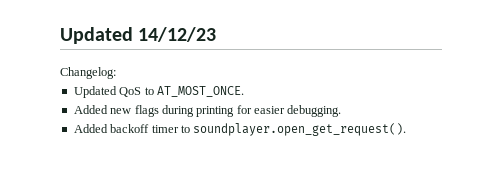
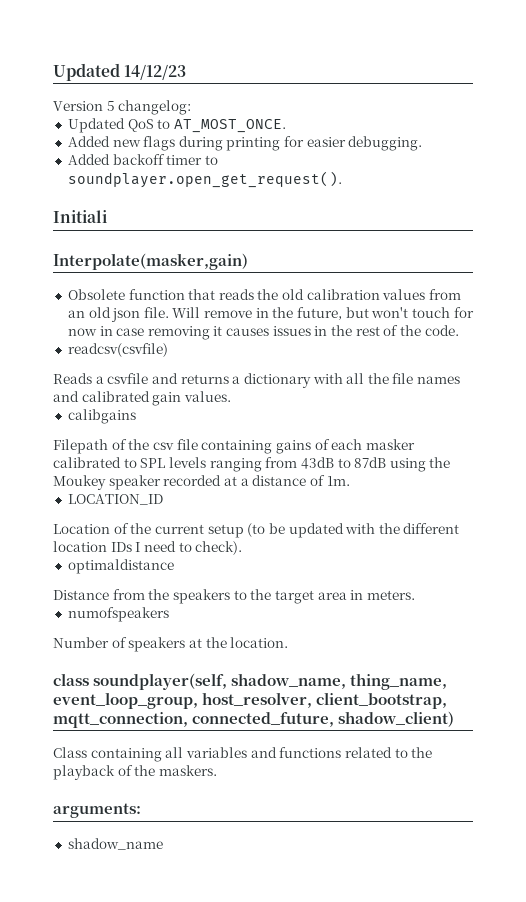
- Changelog:
+ Version 5 changelog:
+ Initiali
+ Interpolate(masker,gain)
+ Obsolete function that reads the old calibration values from an old json file. Will remove in the future, but won't touch for now in case removing it causes issues in the rest of the code.
+ readcsv(csvfile)
+ Reads a csvfile and returns a dictionary with all the file names and calibrated gain values.
+ calibgains
+ Filepath of the csv file containing gains of each masker calibrated to SPL levels ranging from 43dB to 87dB using the Moukey speaker recorded at a distance of 1m.
+ LOCATION_ID
+ Location of the current setup (to be updated with the different location IDs I need to check).
+ optimaldistance
+ Distance from the speakers to the target area in meters.
+ numofspeakers
+ Number of speakers at the location.
+ class soundplayer(self, shadow_name, thing_name, event_loop_group, host_resolver, client_bootstrap, mqtt_connection, connected_future, shadow_client)
+ Class containing all variables and functions related to the playback of the maskers.
+ arguments:
+ shadow_name

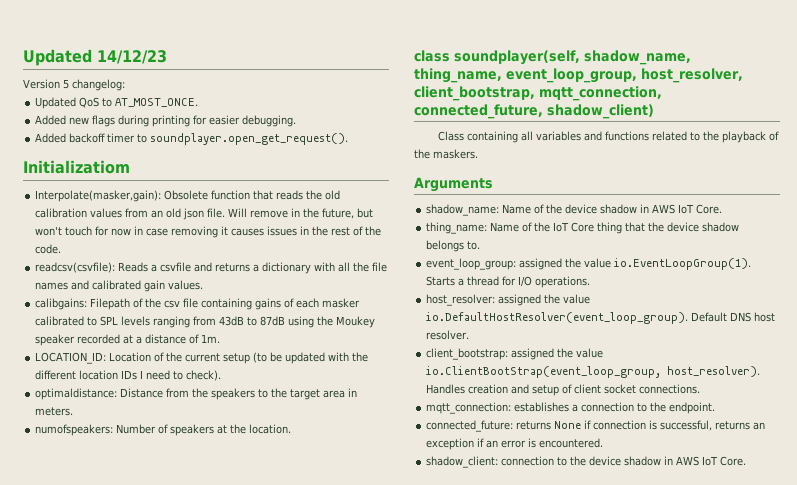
- Initiali
- Interpolate(masker,gain)
- Obsolete function that reads the old calibration values from an old json file.
+ Initializatiom
+ Interpolate(masker,gain): Obsolete function that reads the old calibration values from an old json file.
- readcsv(csvfile)
- Reads a csvfile and returns a dictionary with all the file names and calibrated gain values.
+ readcsv(csvfile): Reads a csvfile and returns a dictionary with all the file names and calibrated gain values.
- calibgains
- Filepath of the csv file containing gains of each masker calibrated to SPL levels ranging from 43dB to 87dB using the Moukey speaker recorded at a distance of 1m.
+ calibgains: Filepath of the csv file containing gains of each masker calibrated to SPL levels ranging from 43dB to 87dB using the Moukey speaker recorded at a distance of 1m.
- LOCATION_ID
- Location of the current setup (to be updated with the different location IDs I need to check).
+ LOCATION_ID: Location of the current setup (to be updated with the different location IDs I need to check).
- optimaldistance
- Distance from the speakers to the target area in meters.
+ optimaldistance: Distance from the speakers to the target area in meters.
- numofspeakers
- Number of speakers at the location.
+ numofspeakers: Number of speakers at the location.
- arguments:
- shadow_name
+ Arguments
+ shadow_name: Name of the device shadow in AWS IoT Core.
+ thing_name: Name of the IoT Core thing that the device shadow belongs to.
+ event_loop_group: assigned the value io.EventLoopGroup(1). Starts a thread for I/O operations.
+ host_resolver: assigned the value io.DefaultHostResolver(event_loop_group). Default DNS host resolver.
+ client_bootstrap: assigned the value io.ClientBootStrap(event_loop_group, host_resolver). Handles creation and setup of client socket connections.
+ mqtt_connection: establishes a connection to the endpoint.
+ connected_future: returns None if connection is successful, returns an exception if an error is encountered.
+ shadow_client: connection to the device shadow in AWS IoT Core.

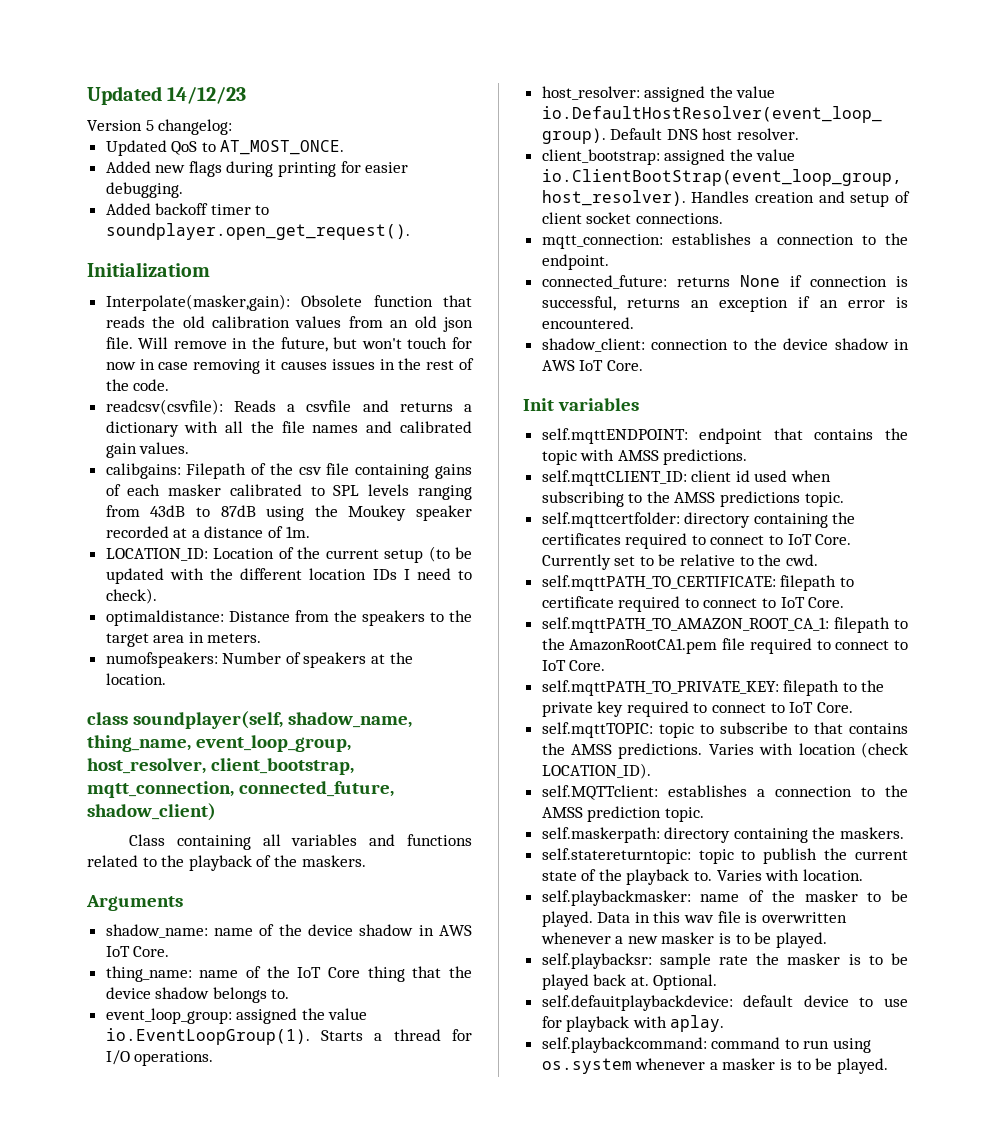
- shadow_name: Name of the device shadow in AWS IoT Core.
+ shadow_name: name of the device shadow in AWS IoT Core.
- thing_name: Name of the IoT Core thing that the device shadow belongs to.
+ thing_name: name of the IoT Core thing that the device shadow belongs to.
+ Init variables
+ self.mqttENDPOINT: endpoint that contains the topic with AMSS predictions.
+ self.mqttCLIENT_ID: client id used when subscribing to the AMSS predictions topic.
+ self.mqttcertfolder: directory containing the certificates required to connect to IoT Core. Currently set to be relative to the cwd.
+ self.mqttPATH_TO_CERTIFICATE: filepath to certificate required to connect to IoT Core.
+ self.mqttPATH_TO_AMAZON_ROOT_CA_1: filepath to the AmazonRootCA1.pem file required to connect to IoT Core.
+ self.mqttPATH_TO_PRIVATE_KEY: filepath to the private key required to connect to IoT Core.
+ self.mqttTOPIC: topic to subscribe to that contains the AMSS predictions. Varies with location (check LOCATION_ID).
+ self.MQTTclient: establishes a connection to the AMSS prediction topic.
+ self.maskerpath: directory containing the maskers.
+ self.statereturntopic: topic to publish the current state of the playback to. Varies with location.
+ self.playbackmasker: name of the masker to be played. Data in this wav file is overwritten whenever a new masker is to be played.
+ self.playbacksr: sample rate the masker is to be played back at. Optional.
+ self.defauitplaybackdevice: default device to use for playback with aplay.
+ self.playbackcommand: command to run using os.system whenever a masker is to be played.

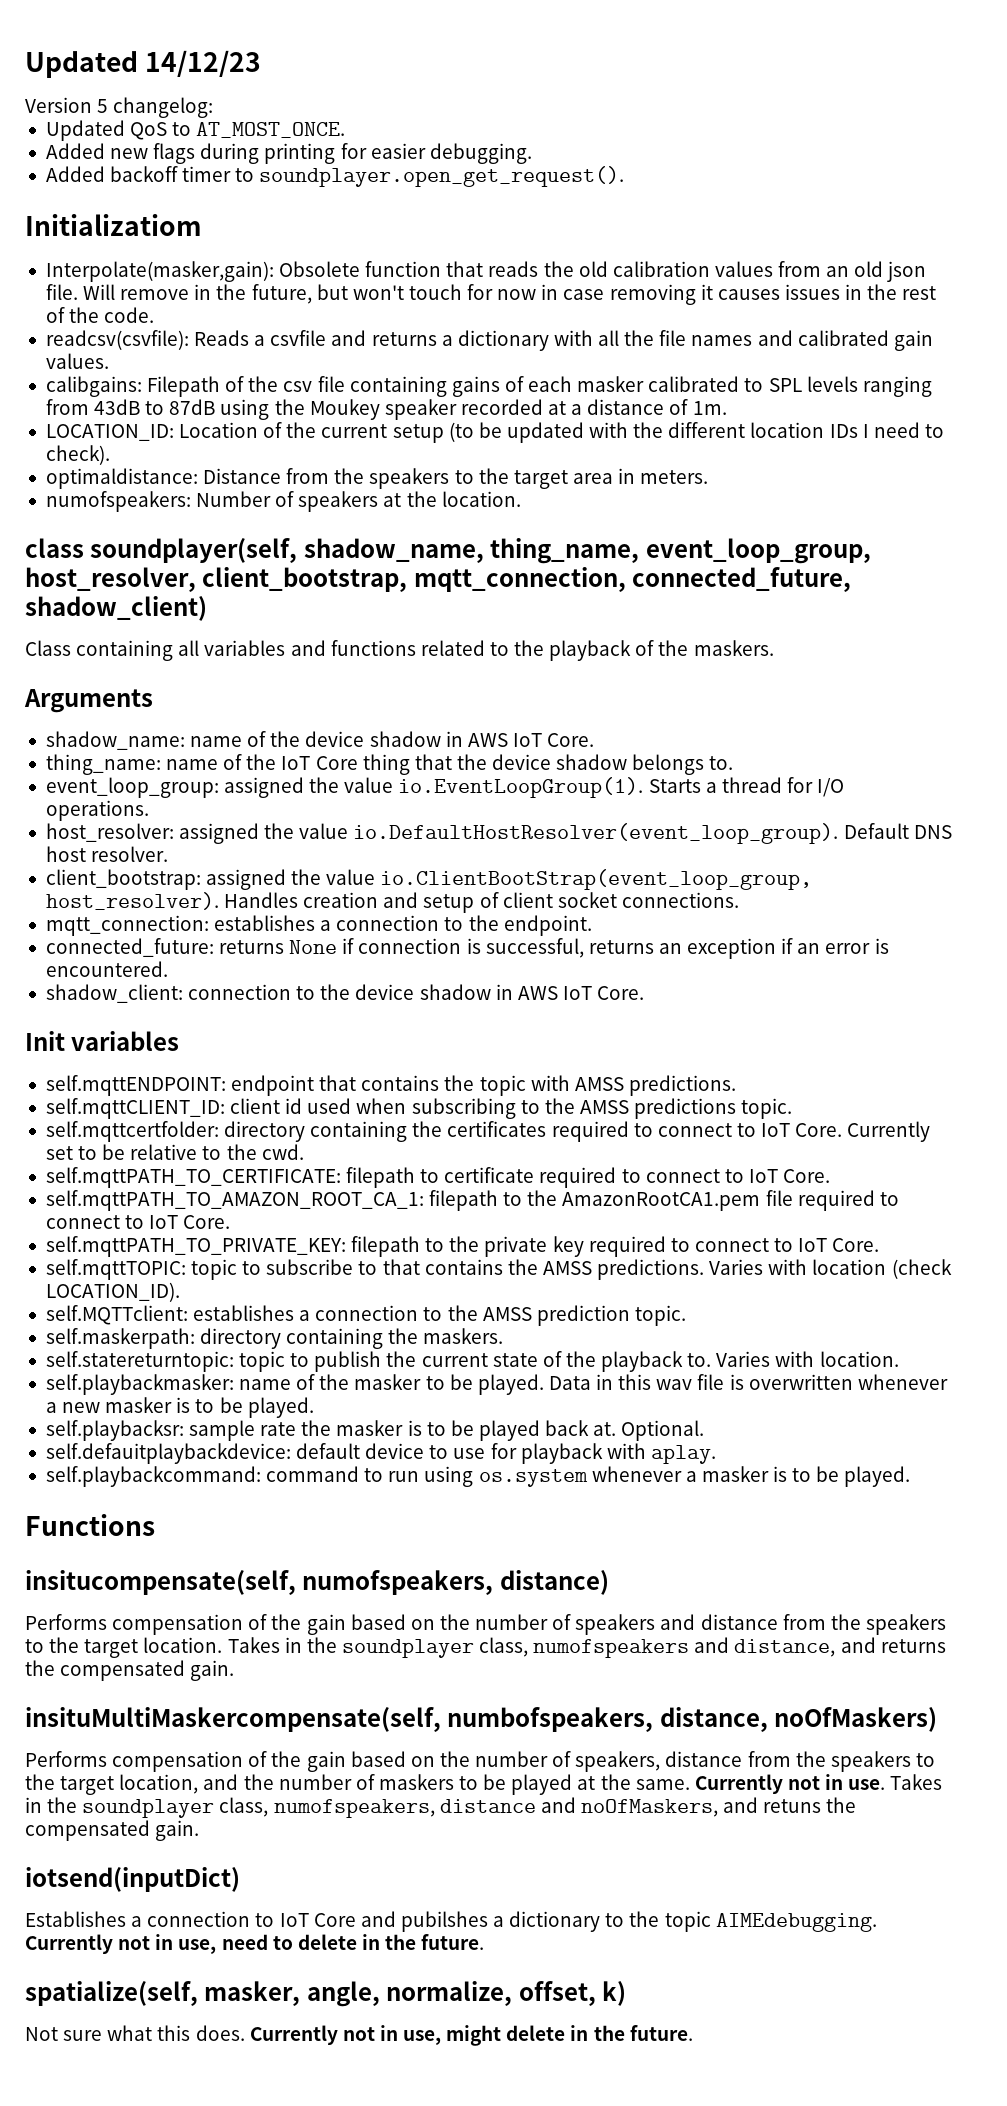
+ Functions
+ insitucompensate(self, numofspeakers, distance)
+ Performs compensation of the gain based on the number of speakers and distance from the speakers to the target location. Takes in the soundplayer class, numofspeakers and distance, and returns the compensated gain.
+ insituMultiMaskercompensate(self, numbofspeakers, distance, noOfMaskers)
+ Performs compensation of the gain based on the number of speakers, distance from the speakers to the target location, and the number of maskers to be played at the same. Currently not in use. Takes in the soundplayer class, numofspeakers, distance and noOfMaskers, and retuns the compensated gain.
+ iotsend(inputDict)
+ Establishes a connection to IoT Core and pubilshes a dictionary to the topic AIMEdebugging. Currently not in use, need to delete in the future.
+ spatialize(self, masker, angle, normalize, offset, k)
+ Not sure what this does. Currently not in use, might delete in the future.

